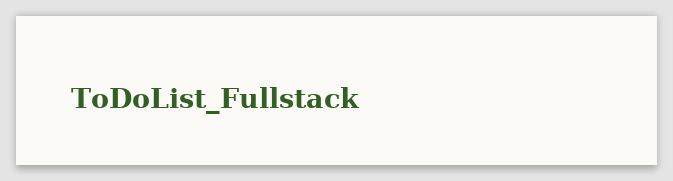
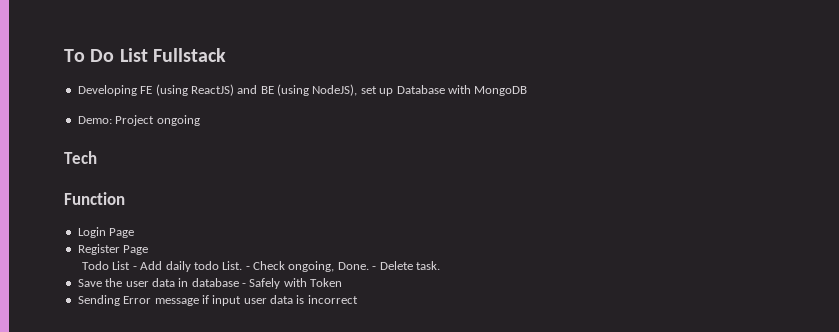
- ToDoList_Fullstack
+ To Do List Fullstack
+ Developing FE (using ReactJS) and BE (using NodeJS), set up Database with MongoDB
+ Demo: Project ongoing
+ Tech
+ Function
+ Login Page
+ Register Page
+ Todo List - Add daily todo List. - Check ongoing, Done. - Delete task.
+ Save the user data in database - Safely with Token
+ Sending Error message if input user data is incorrect

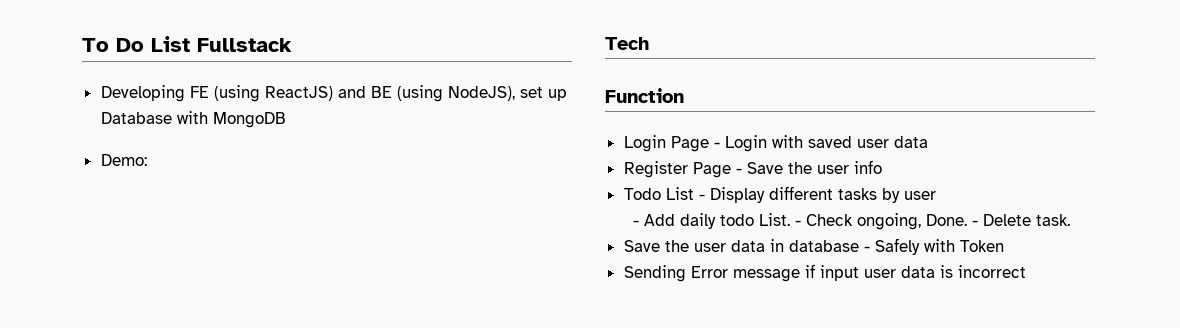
- Demo: Project ongoing
+ Demo:
- Login Page
- Register Page
- Todo List - Add daily todo List.
+ Login Page - Login with saved user data
+ Register Page - Save the user info
+ Todo List - Display different tasks by user
+ - Add daily todo List.

